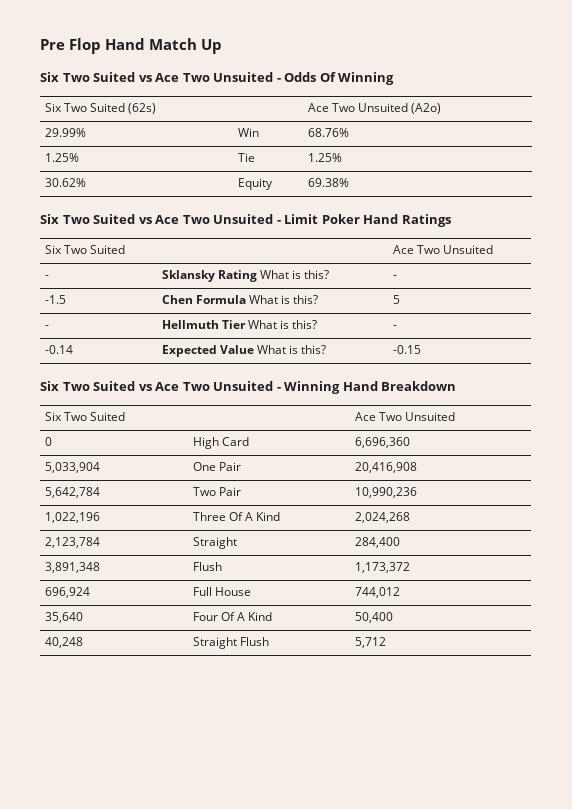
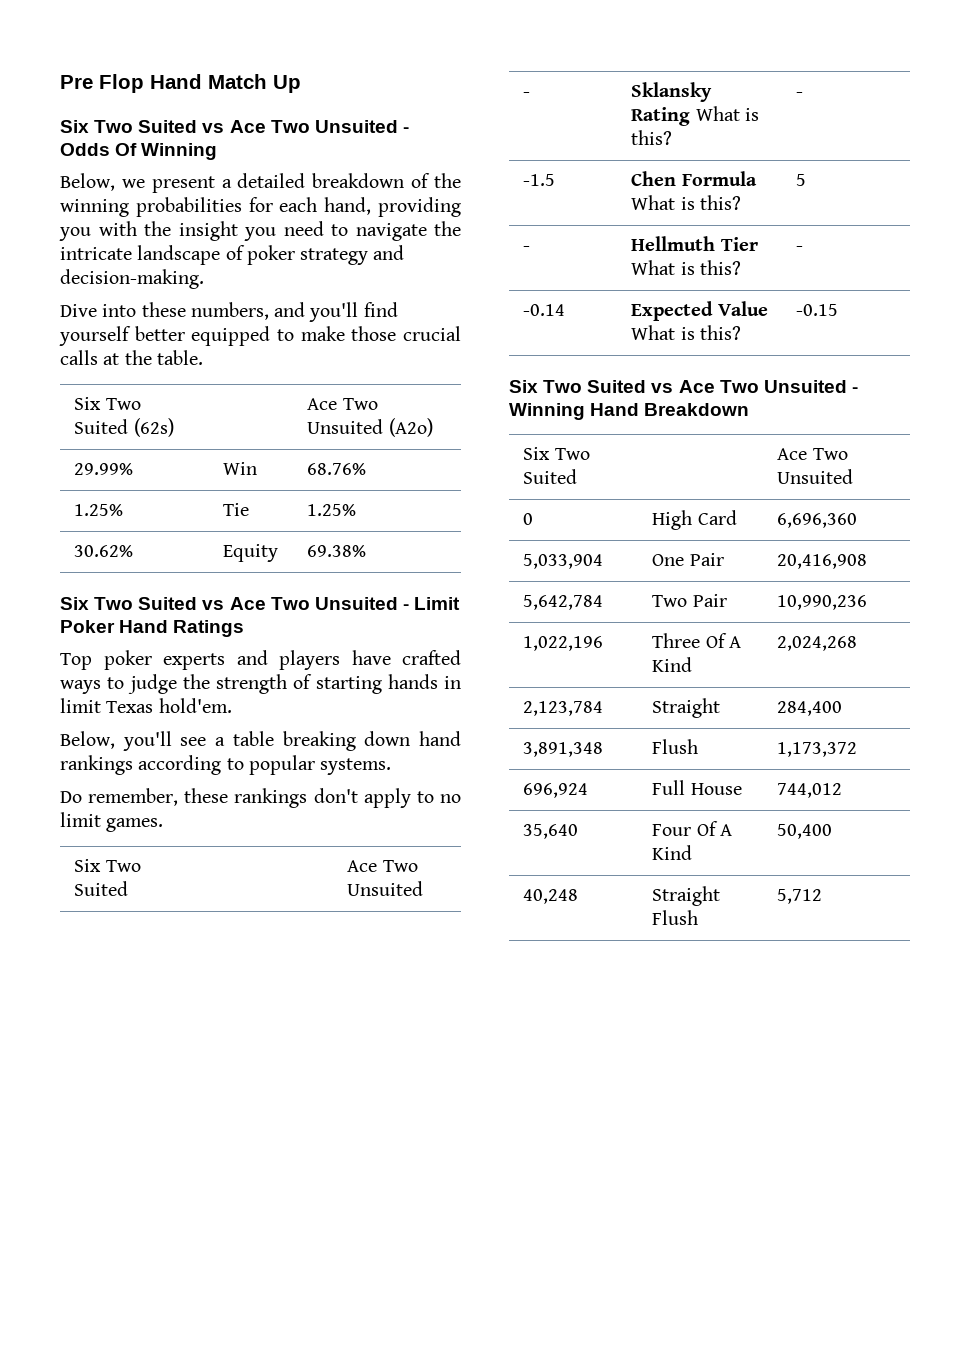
+ Below, we present a detailed breakdown of the winning probabilities for each hand, providing you with the insight you need to navigate the intricate landscape of poker strategy and decision-making.
+ Dive into these numbers, and you'll find yourself better equipped to make those crucial calls at the table.
+ Top poker experts and players have crafted ways to judge the strength of starting hands in limit Texas hold'em.
+ Below, you'll see a table breaking down hand rankings according to popular systems.
+ Do remember, these rankings don't apply to no limit games.

